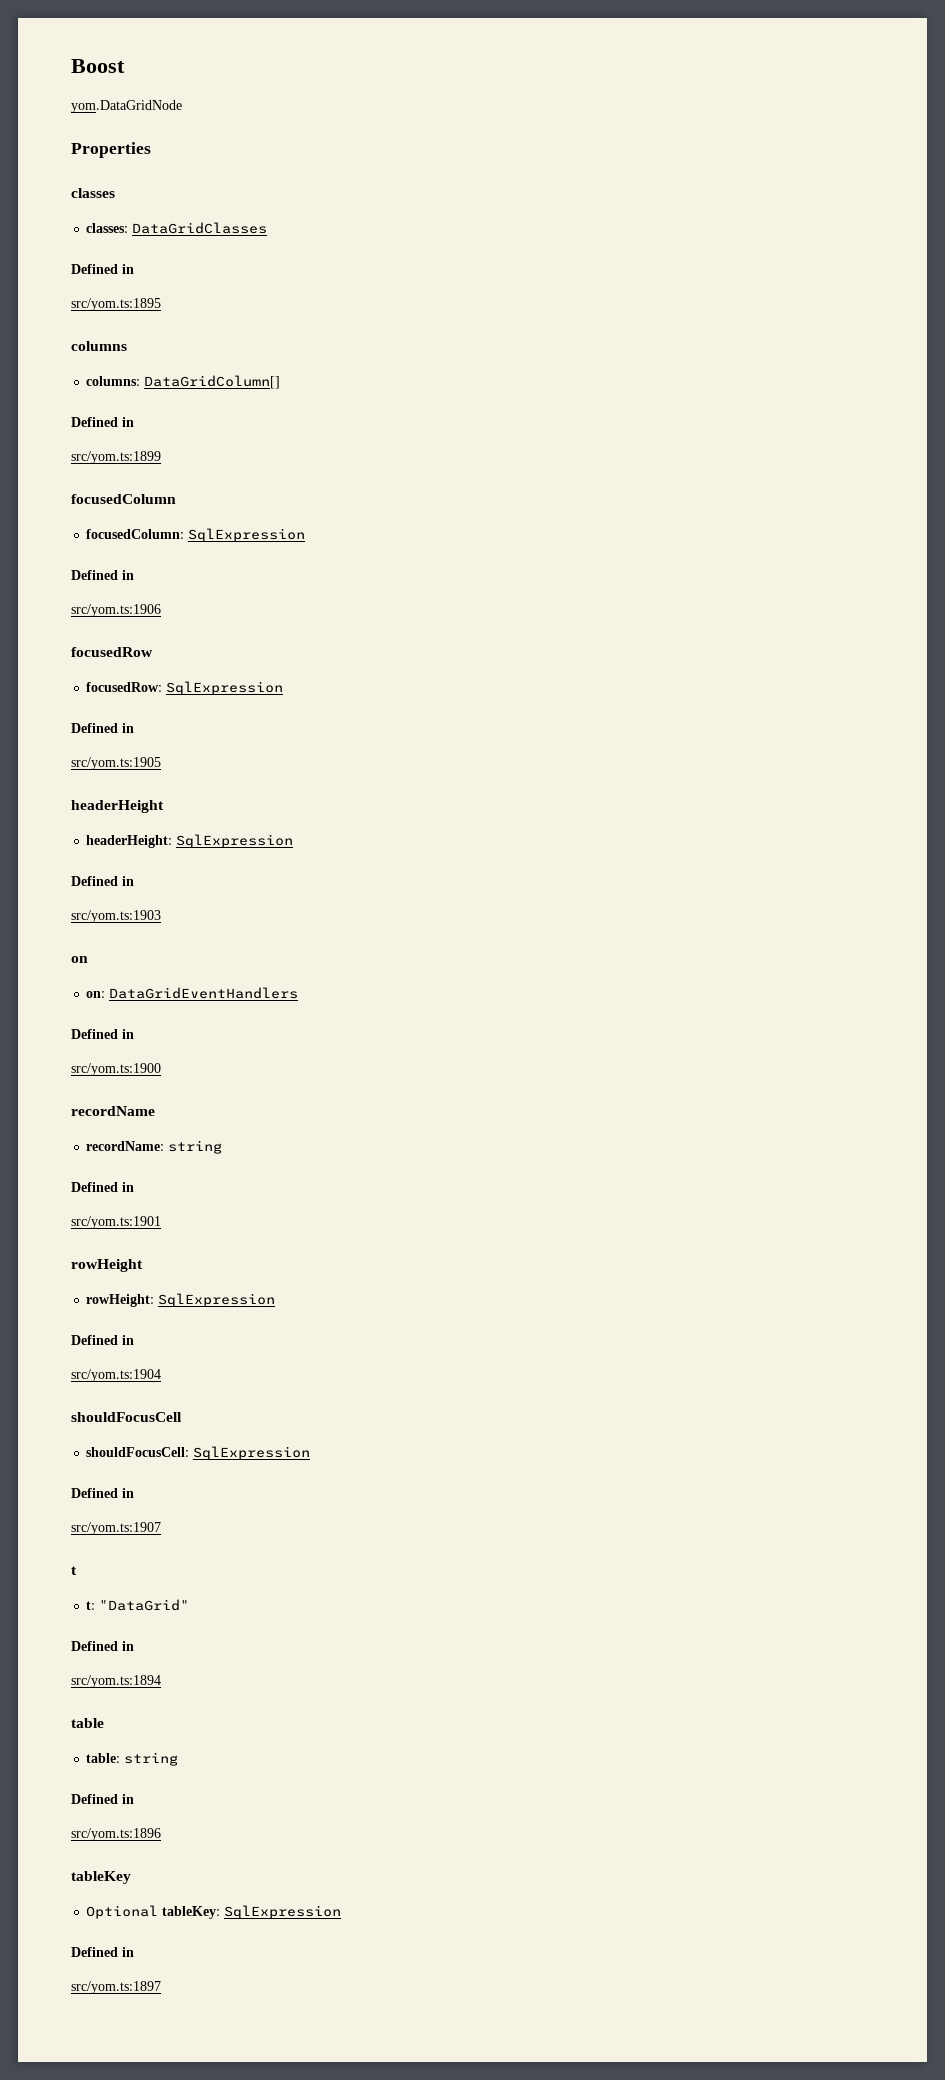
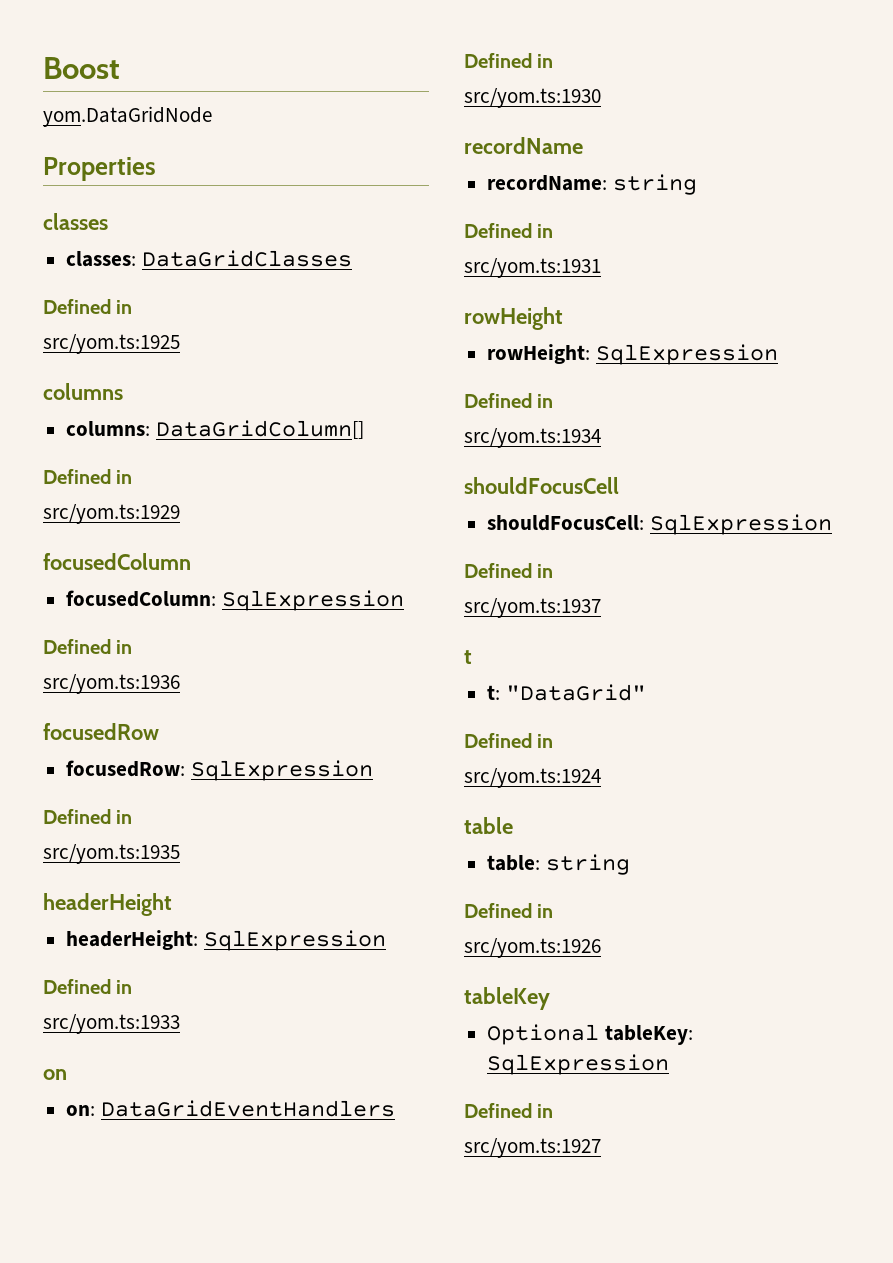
- src/yom.ts:1895
+ src/yom.ts:1925
- src/yom.ts:1899
+ src/yom.ts:1929
- src/yom.ts:1906
+ src/yom.ts:1936
- src/yom.ts:1905
+ src/yom.ts:1935
- src/yom.ts:1903
+ src/yom.ts:1933
- src/yom.ts:1900
+ src/yom.ts:1930
- src/yom.ts:1901
+ src/yom.ts:1931
- src/yom.ts:1904
+ src/yom.ts:1934
- src/yom.ts:1907
+ src/yom.ts:1937
- src/yom.ts:1894
+ src/yom.ts:1924
- src/yom.ts:1896
+ src/yom.ts:1926
- src/yom.ts:1897
+ src/yom.ts:1927

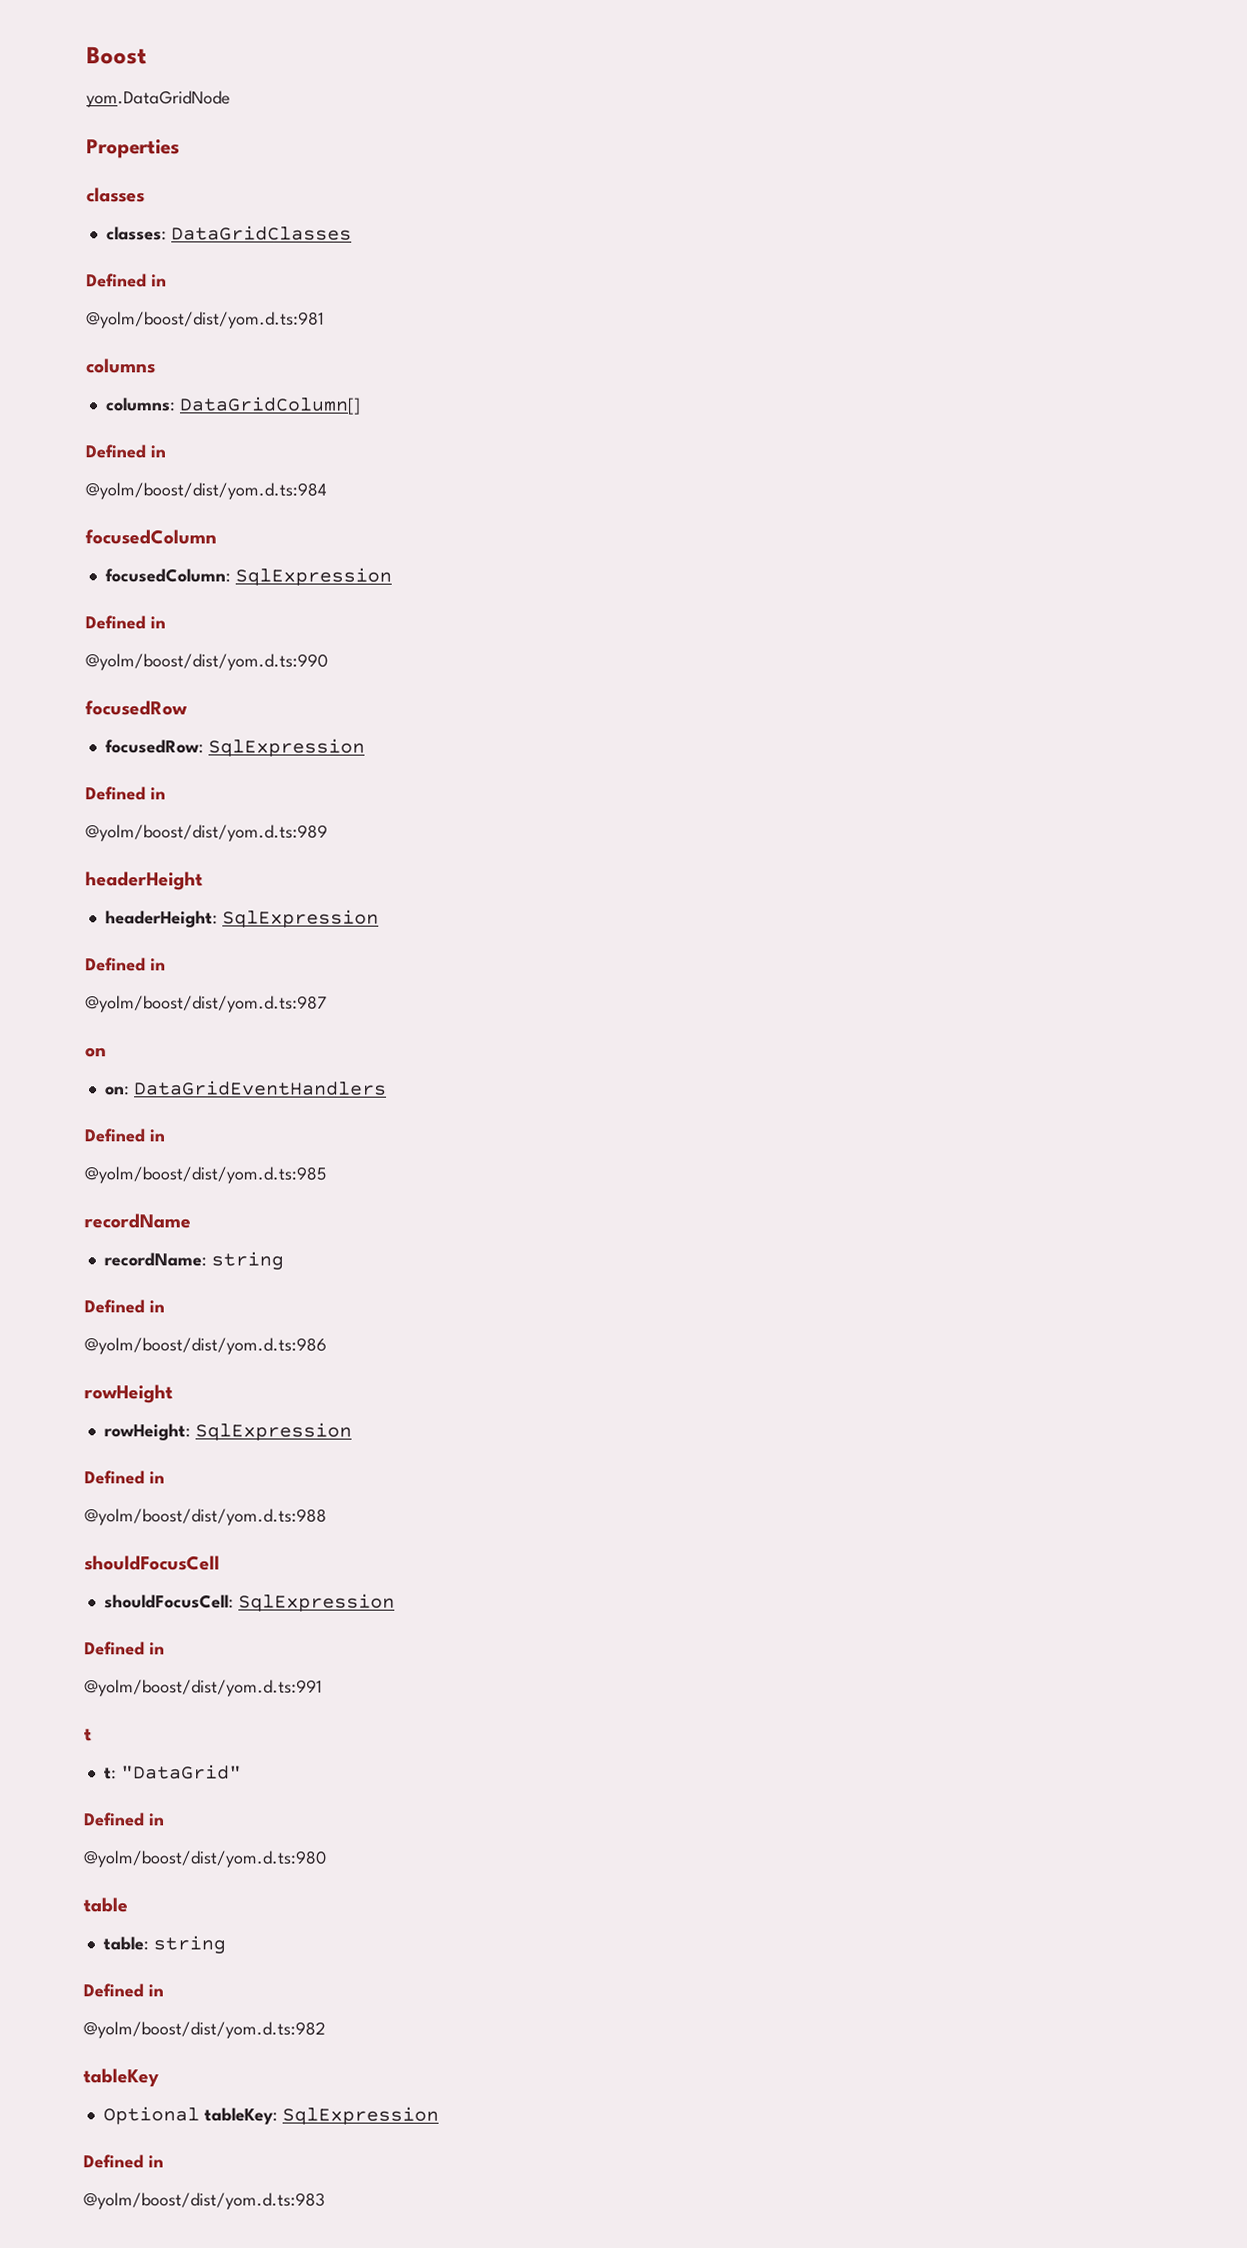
- src/yom.ts:1925
+ @yolm/boost/dist/yom.d.ts:981
- src/yom.ts:1929
+ @yolm/boost/dist/yom.d.ts:984
- src/yom.ts:1936
+ @yolm/boost/dist/yom.d.ts:990
- src/yom.ts:1935
+ @yolm/boost/dist/yom.d.ts:989
- src/yom.ts:1933
+ @yolm/boost/dist/yom.d.ts:987
- src/yom.ts:1930
+ @yolm/boost/dist/yom.d.ts:985
- src/yom.ts:1931
+ @yolm/boost/dist/yom.d.ts:986
- src/yom.ts:1934
+ @yolm/boost/dist/yom.d.ts:988
- src/yom.ts:1937
+ @yolm/boost/dist/yom.d.ts:991
- src/yom.ts:1924
+ @yolm/boost/dist/yom.d.ts:980
- src/yom.ts:1926
+ @yolm/boost/dist/yom.d.ts:982
- src/yom.ts:1927
+ @yolm/boost/dist/yom.d.ts:983

